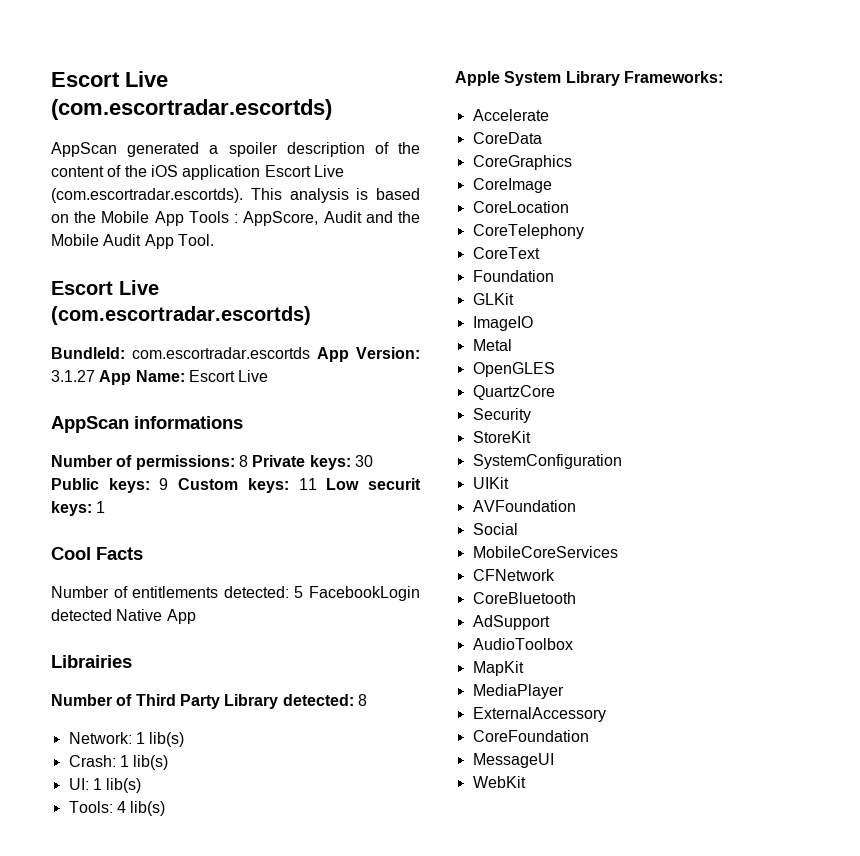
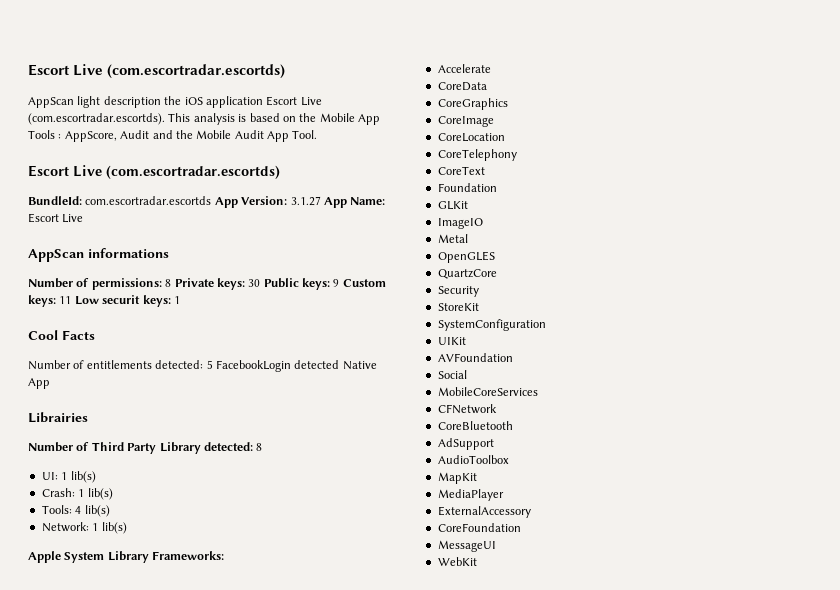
- AppScan generated a spoiler description of the content of the iOS application Escort Live (com.escortradar.escortds). This analysis is based on the Mobile App Tools : AppScore, Audit and the Mobile Audit App Tool.
+ AppScan light description the iOS application Escort Live (com.escortradar.escortds). This analysis is based on the Mobile App Tools : AppScore, Audit and the Mobile Audit App Tool.
- Network: 1 lib(s)
+ UI: 1 lib(s)
- UI: 1 lib(s)
  Tools: 4 lib(s)
+ Network: 1 lib(s)

